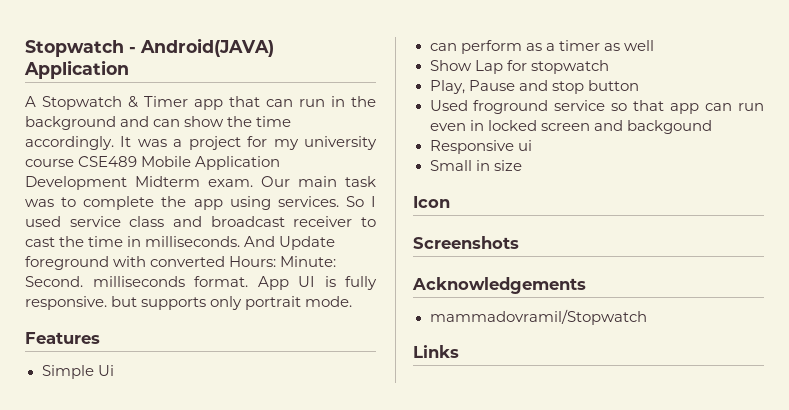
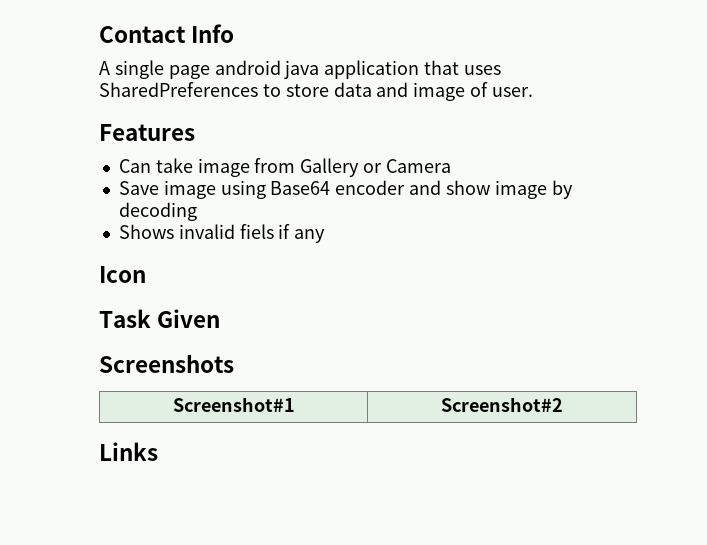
- Stopwatch - Android(JAVA) Application
- A Stopwatch & Timer app that can run in the background and can show the time accordingly. It was a project for my university course CSE489 Mobile Application Development Midterm exam. Our main task was to complete the app using services. So I used service class and broadcast receiver to cast the time in milliseconds. And Update foreground with converted Hours: Minute: Second. milliseconds format. App UI is fully responsive. but supports only portrait mode.
+ Contact Info
+ A single page android java application that uses SharedPreferences to store data and image of user.
  Features
- Simple Ui
- can perform as a timer as well
- Show Lap for stopwatch
- Play, Pause and stop button
- Used froground service so that app can run even in locked screen and backgound
- Responsive ui
- Small in size
+ Can take image from Gallery or Camera
+ Save image using Base64 encoder and show image by decoding
+ Shows invalid fiels if any
+ Task Given
- Acknowledgements
- mammadovramil/Stopwatch
+ Screenshot#1 | Screenshot#2

